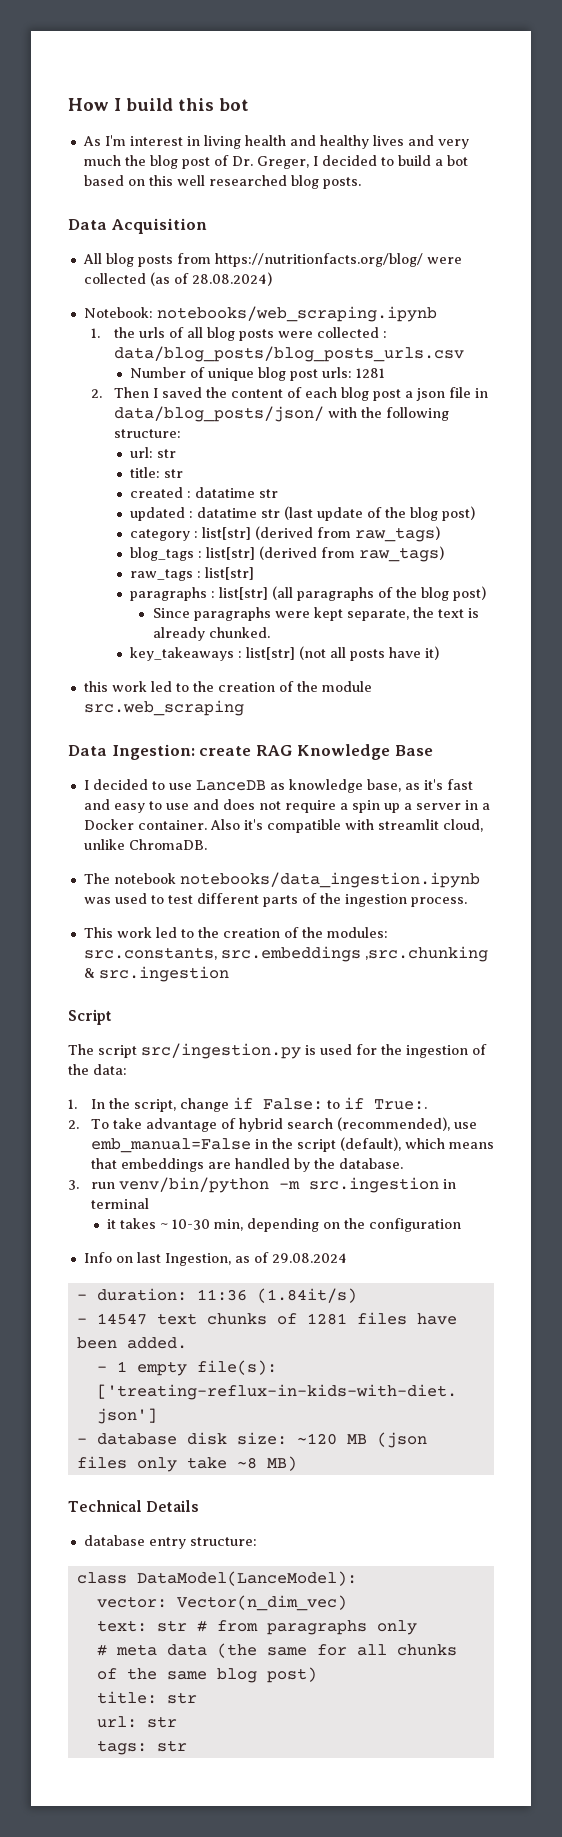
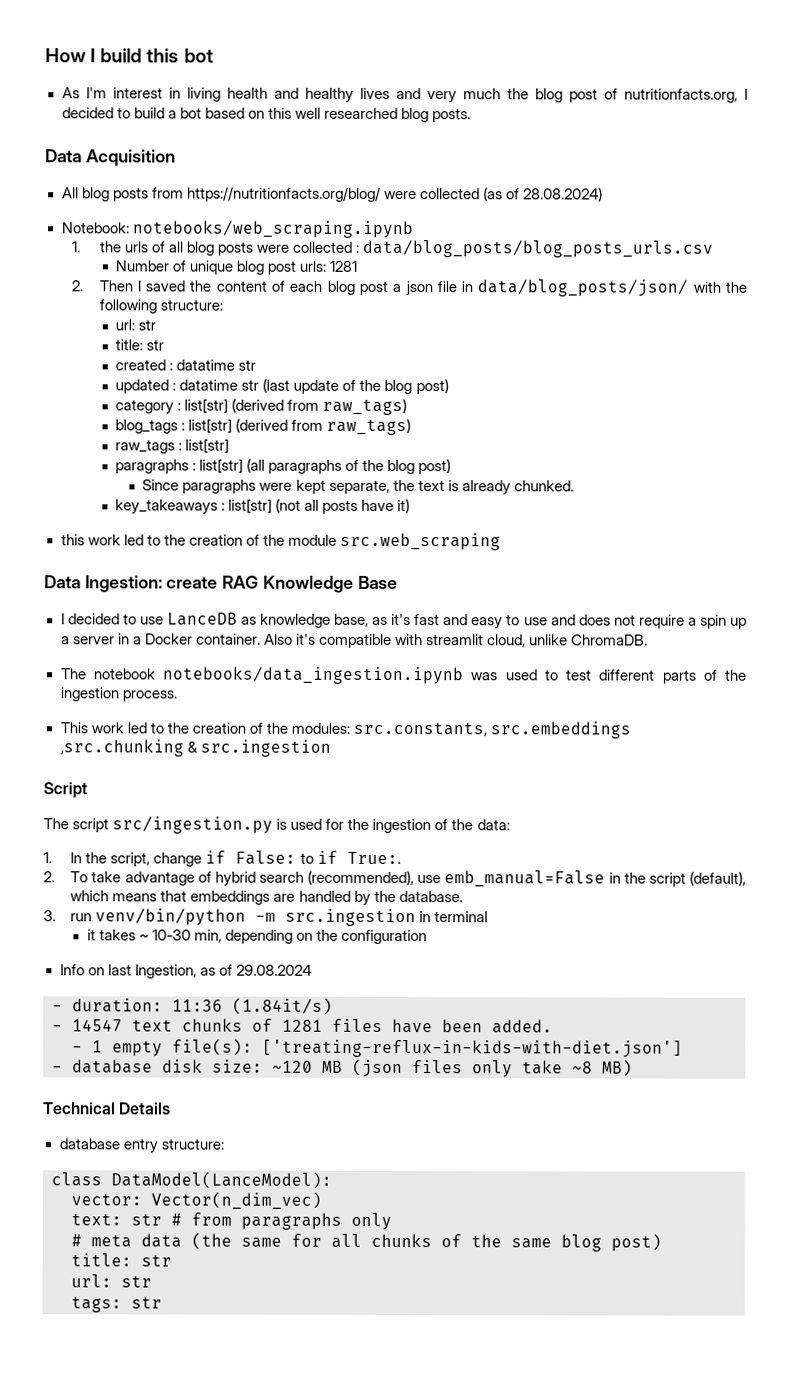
- As I'm interest in living health and healthy lives and very much the blog post of Dr. Greger, I decided to build a bot based on this well researched blog posts.
+ As I'm interest in living health and healthy lives and very much the blog post of nutritionfacts.org, I decided to build a bot based on this well researched blog posts.

